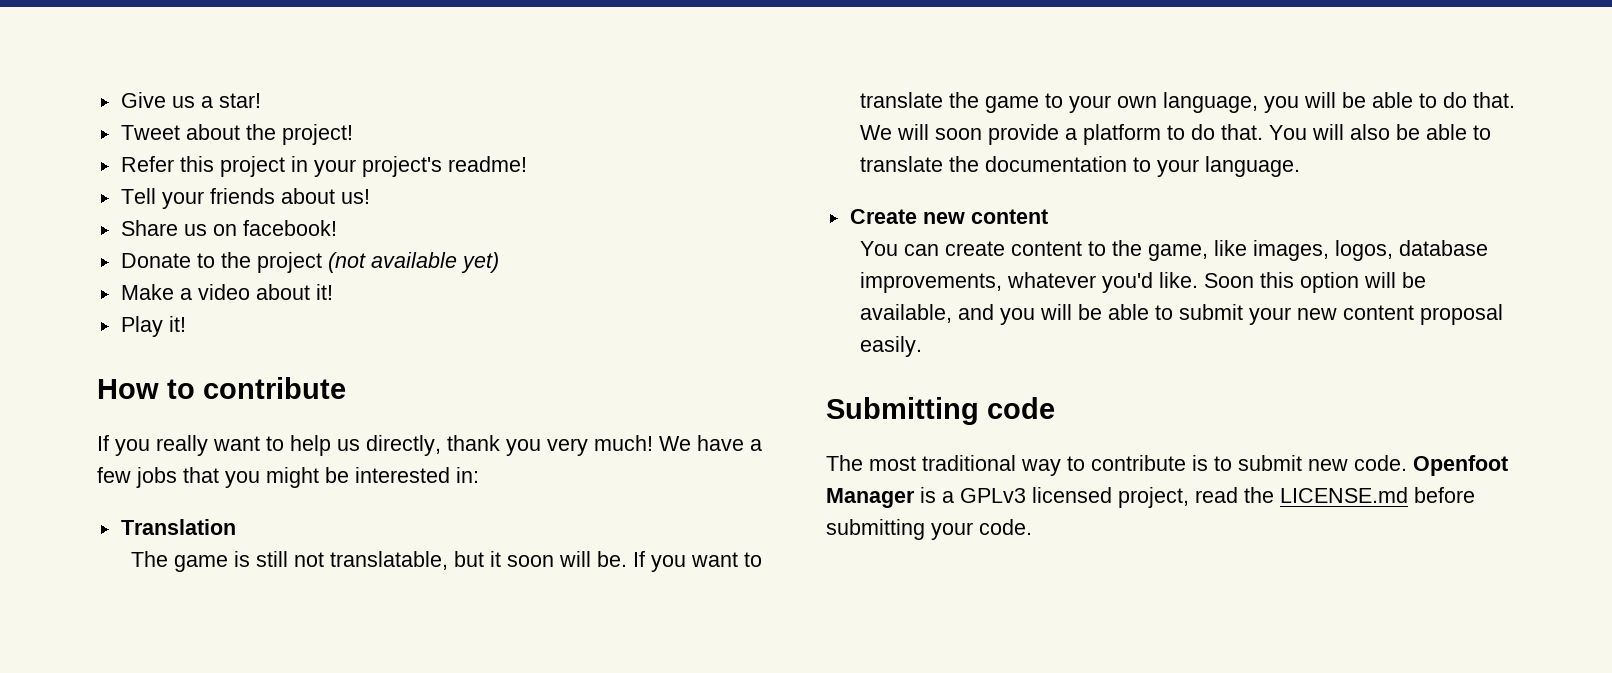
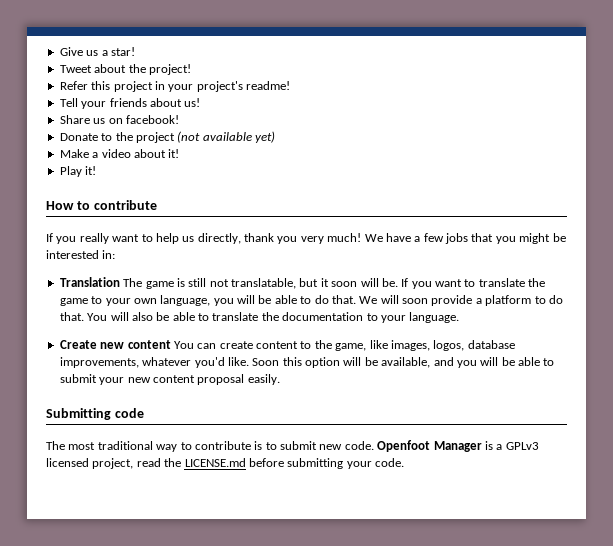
- Translation
- The game is still not translatable, but it soon will be.
+ Translation The game is still not translatable, but it soon will be.
- Create new content
- You can create content to the game, like images, logos, database improvements, whatever you'd like.
+ Create new content You can create content to the game, like images, logos, database improvements, whatever you'd like.

